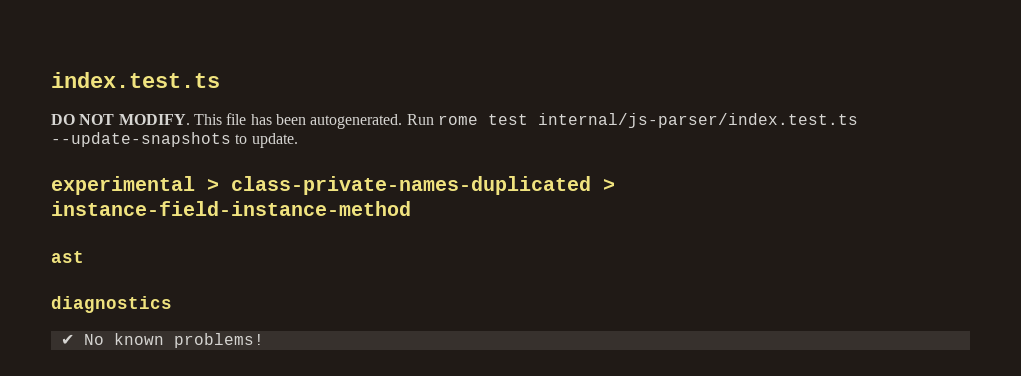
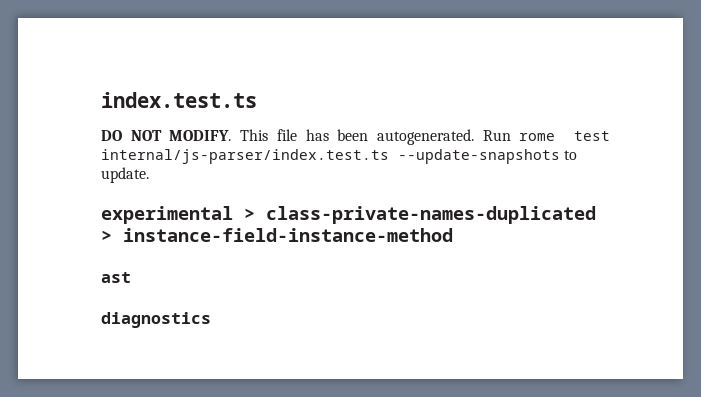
- ✔ No known problems!

